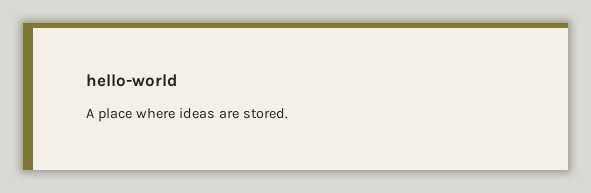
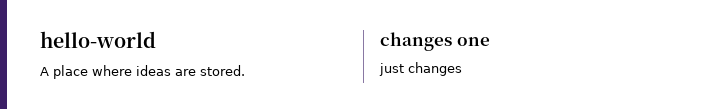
+ changes one
+ just changes

